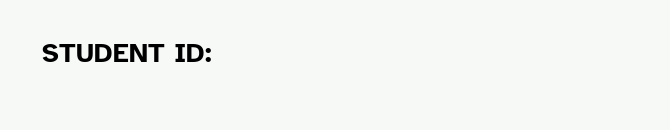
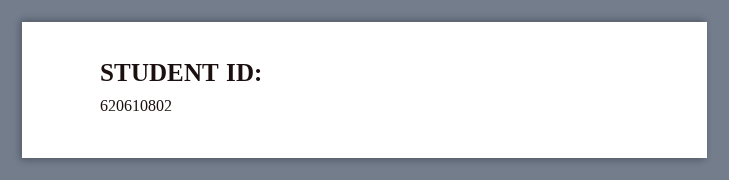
+ 620610802

